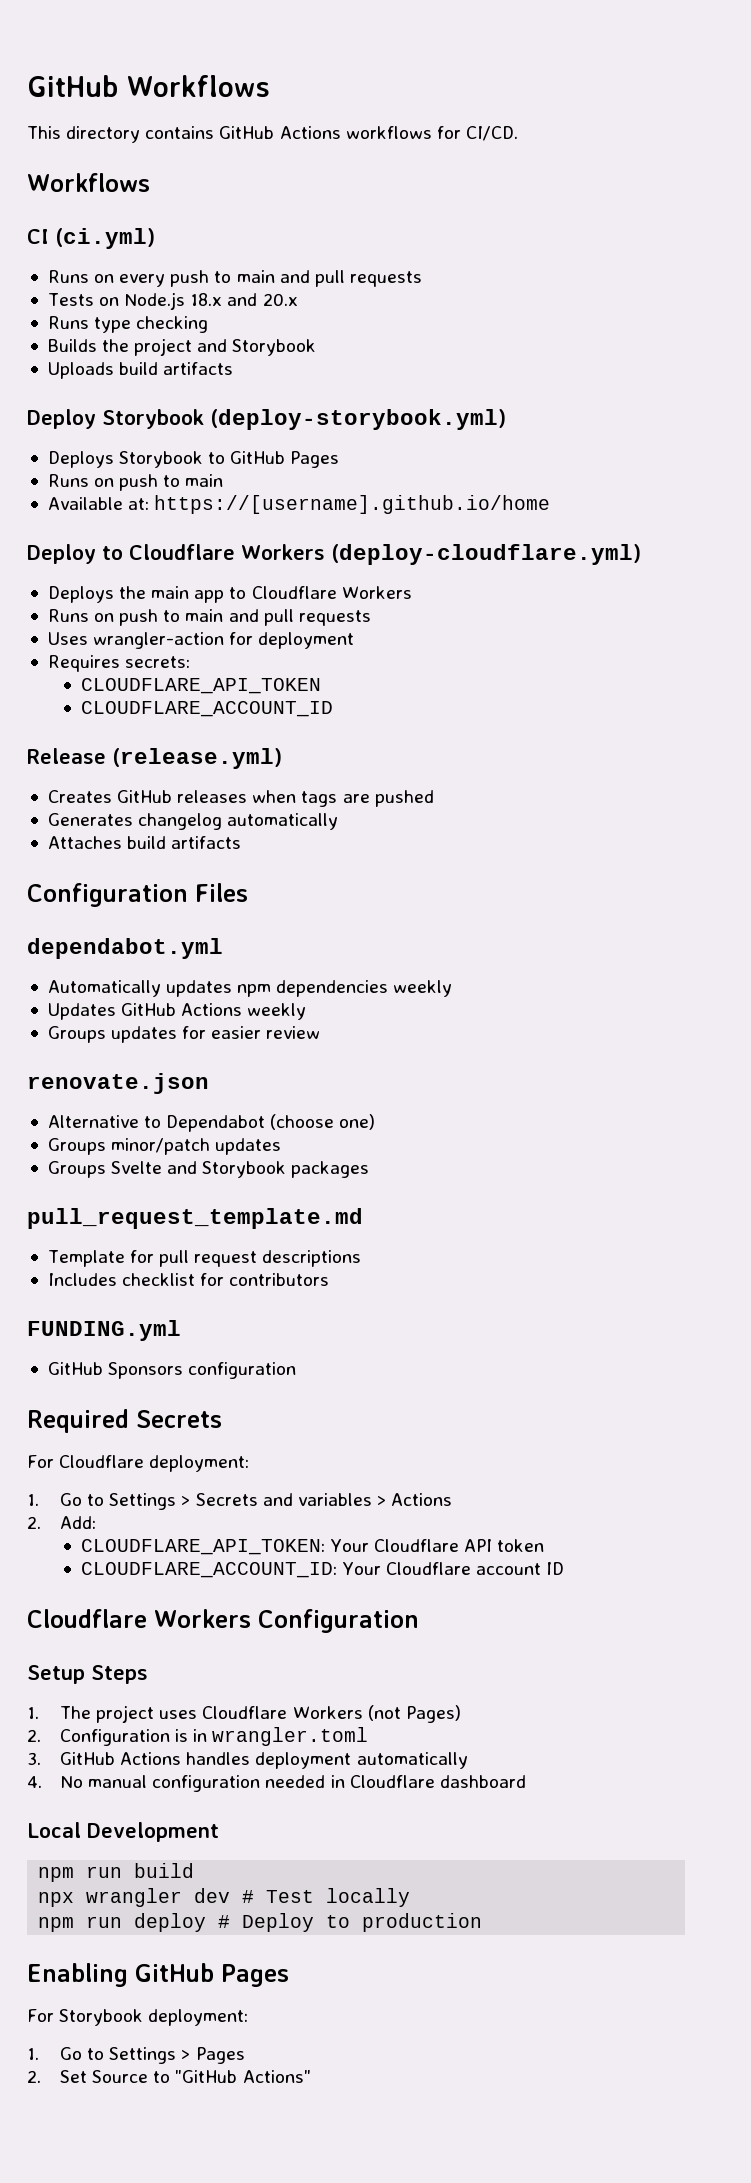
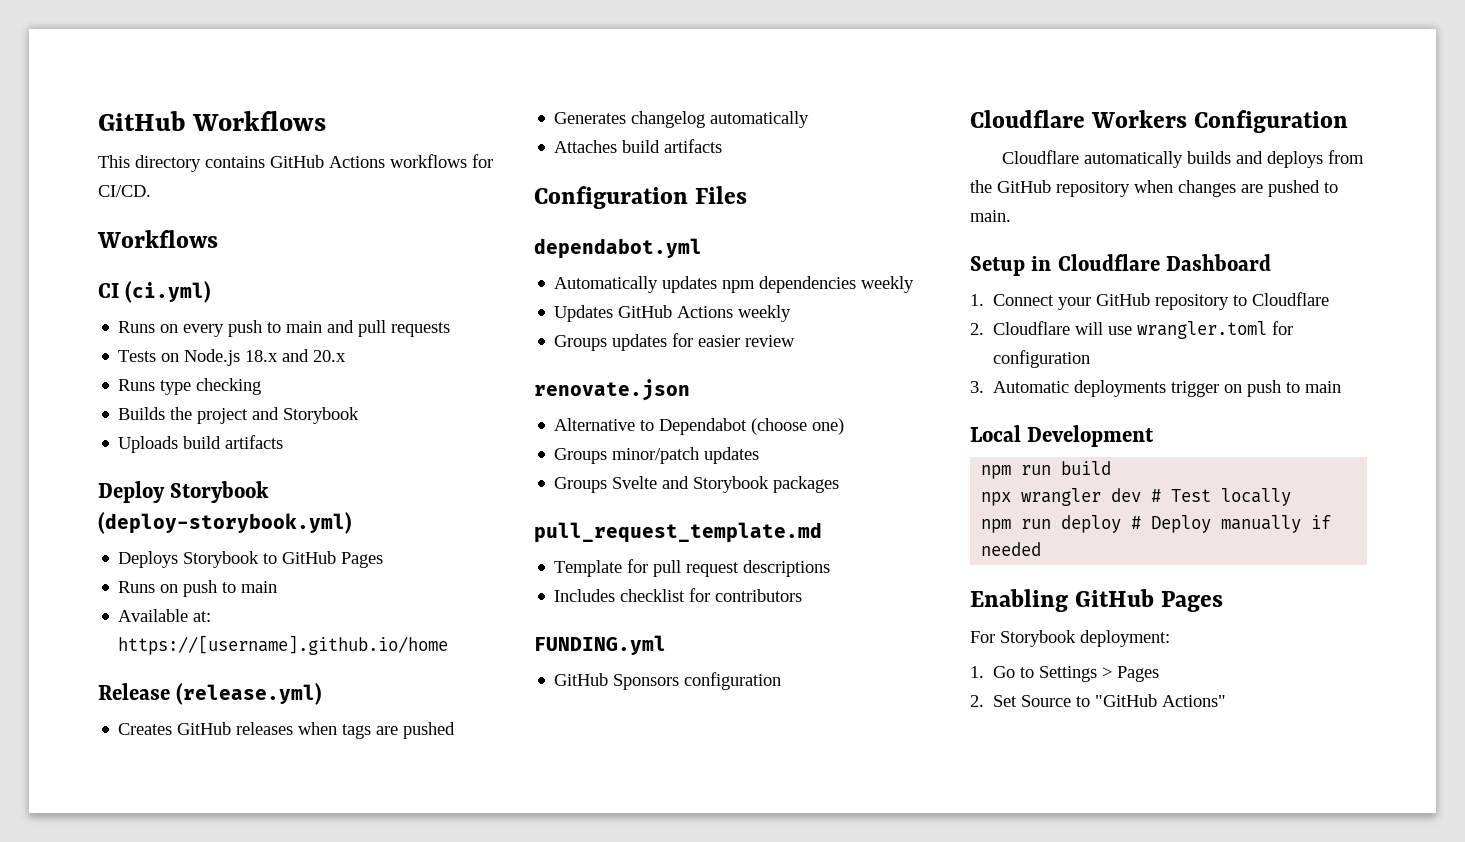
- Deploy to Cloudflare Workers (deploy-cloudflare.yml)
- Deploys the main app to Cloudflare Workers
- Runs on push to main and pull requests
- Uses wrangler-action for deployment
- Requires secrets:
- CLOUDFLARE_API_TOKEN
- CLOUDFLARE_ACCOUNT_ID
- Required Secrets
- For Cloudflare deployment:
- 1. Go to Settings > Secrets and variables > Actions
- 2. Add:
- CLOUDFLARE_API_TOKEN: Your Cloudflare API token
- CLOUDFLARE_ACCOUNT_ID: Your Cloudflare account ID
  Cloudflare Workers Configuration
- Setup Steps
- 1. The project uses Cloudflare Workers (not Pages)
- 2. Configuration is in wrangler.toml
+ Cloudflare automatically builds and deploys from the GitHub repository when changes are pushed to main.
+ Setup in Cloudflare Dashboard
+ 1. Connect your GitHub repository to Cloudflare
+ 2. Cloudflare will use wrangler.toml for configuration
- 3. GitHub Actions handles deployment automatically
- 4. No manual configuration needed in Cloudflare dashboard
+ 3. Automatic deployments trigger on push to main
- npm run deploy # Deploy to production
+ npm run deploy # Deploy manually if needed

